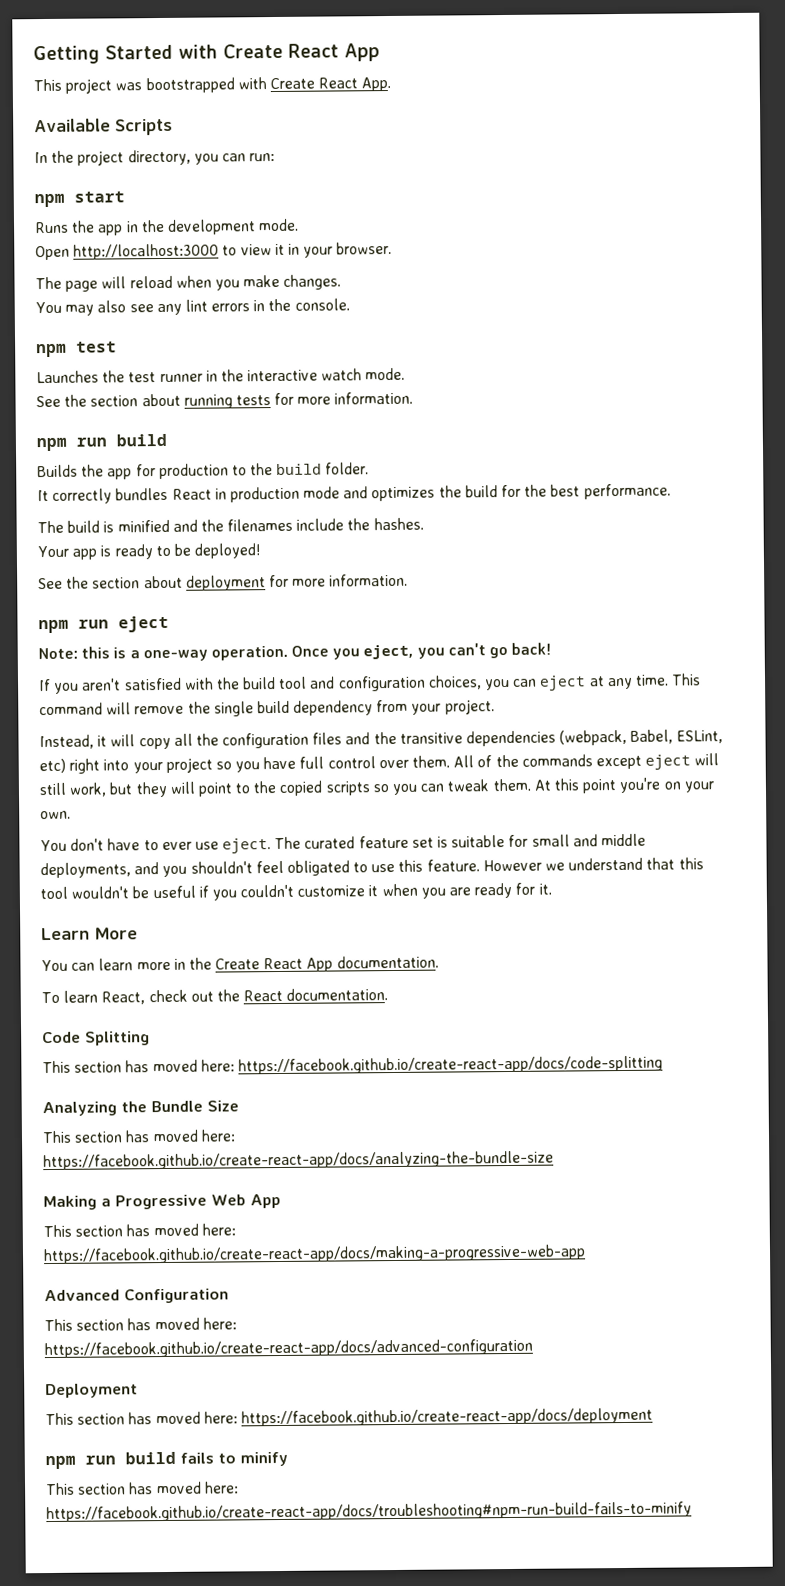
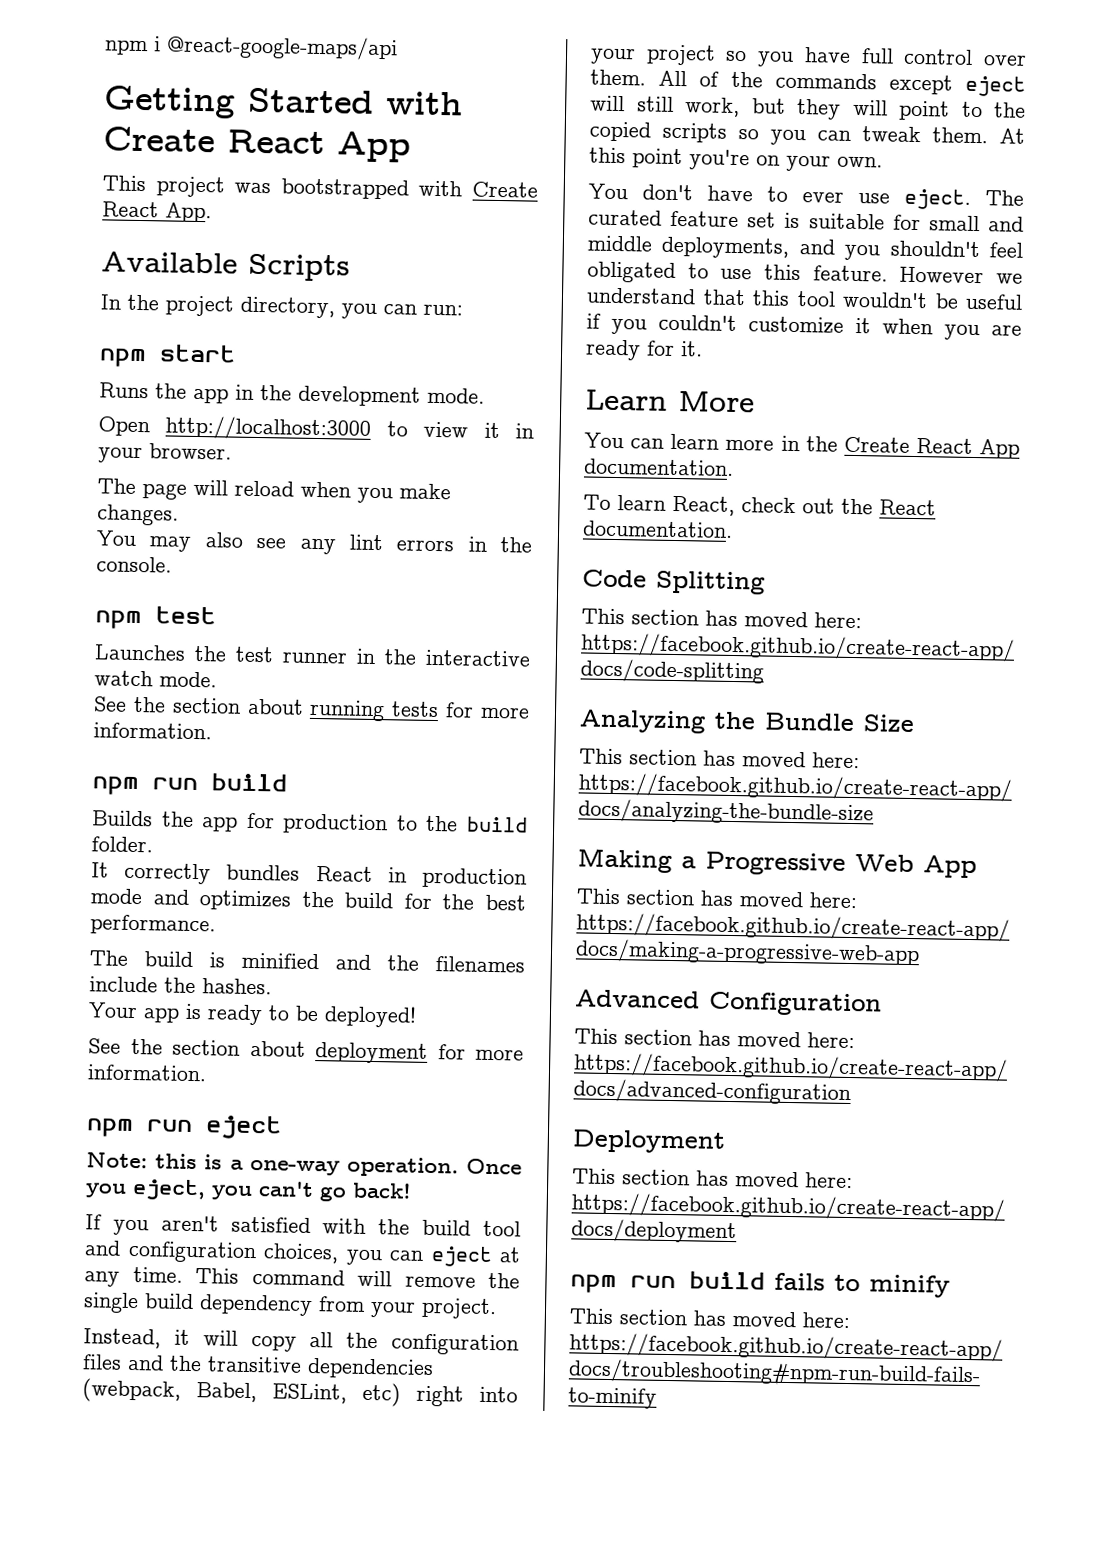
+ npm i @react-google-maps/api

